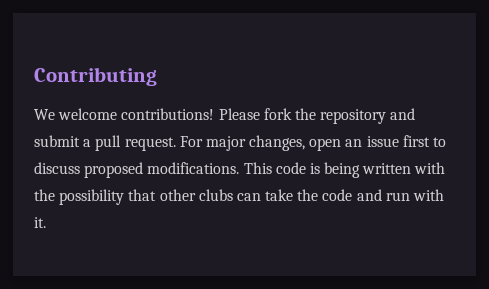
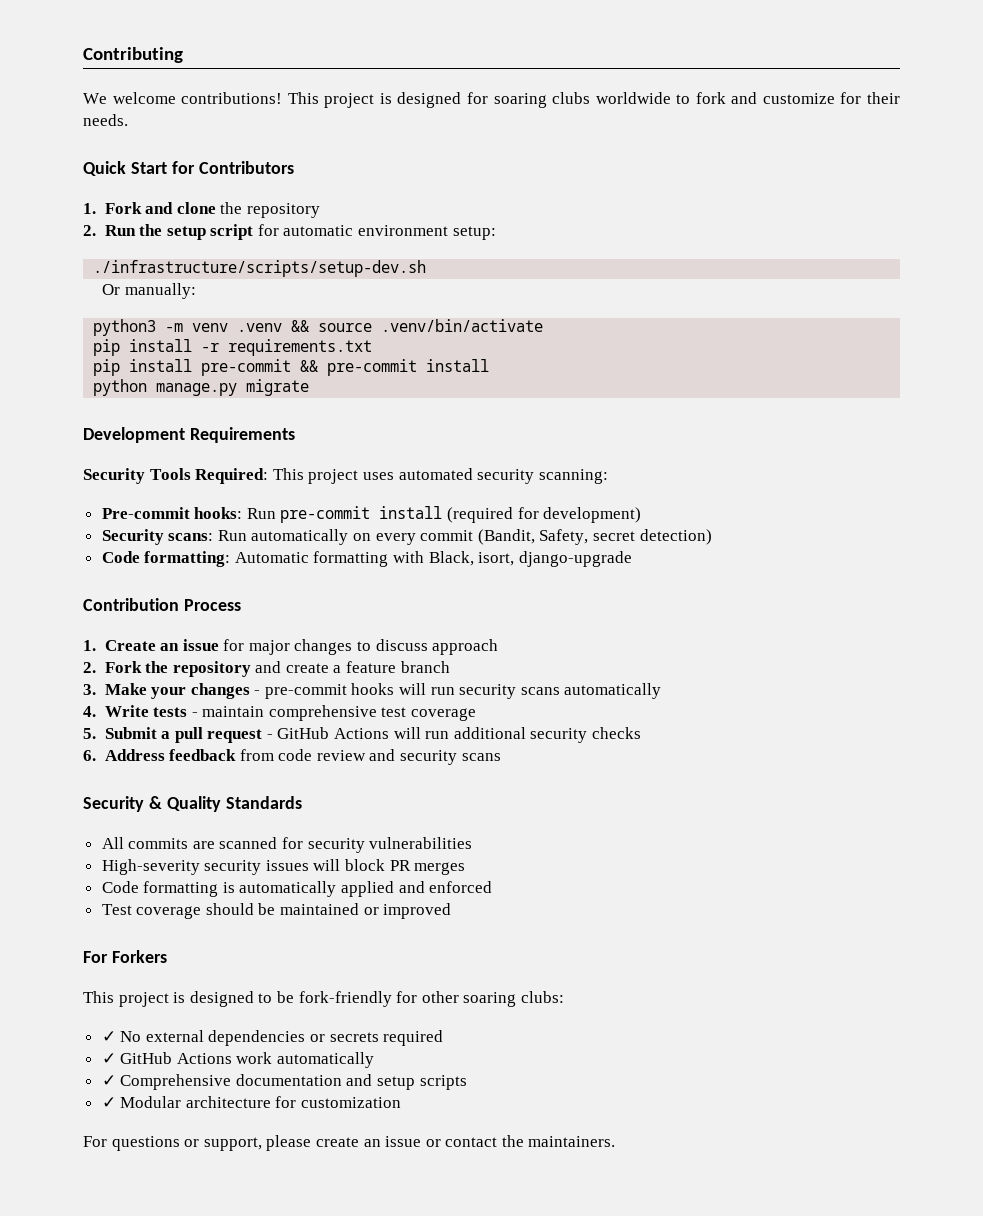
- Please fork the repository and submit a pull request. For major changes, open an issue first to discuss proposed modifications. This code is being written with the possibility that other clubs can take the code and run with it.
+ This project is designed for soaring clubs worldwide to fork and customize for their needs.
+ Quick Start for Contributors
+ 1. Fork and clone the repository
+ 2. Run the setup script for automatic environment setup:
+ ./infrastructure/scripts/setup-dev.sh
+ Or manually:
+ python3 -m venv .venv && source .venv/bin/activate
+ pip install -r requirements.txt
+ pip install pre-commit && pre-commit install
+ python manage.py migrate
+ Development Requirements
+ Security Tools Required: This project uses automated security scanning:
+ Pre-commit hooks: Run pre-commit install (required for development)
+ Security scans: Run automatically on every commit (Bandit, Safety, secret detection)
+ Code formatting: Automatic formatting with Black, isort, django-upgrade
+ Contribution Process
+ 1. Create an issue for major changes to discuss approach
+ 2. Fork the repository and create a feature branch
+ 3. Make your changes - pre-commit hooks will run security scans automatically
+ 4. Write tests - maintain comprehensive test coverage
+ 5. Submit a pull request - GitHub Actions will run additional security checks
+ 6. Address feedback from code review and security scans
+ Security & Quality Standards
+ All commits are scanned for security vulnerabilities
+ High-severity security issues will block PR merges
+ Code formatting is automatically applied and enforced
+ Test coverage should be maintained or improved
+ For Forkers
+ This project is designed to be fork-friendly for other soaring clubs:
+ ✓ No external dependencies or secrets required
+ ✓ GitHub Actions work automatically
+ ✓ Comprehensive documentation and setup scripts
+ ✓ Modular architecture for customization
+ For questions or support, please create an issue or contact the maintainers.

